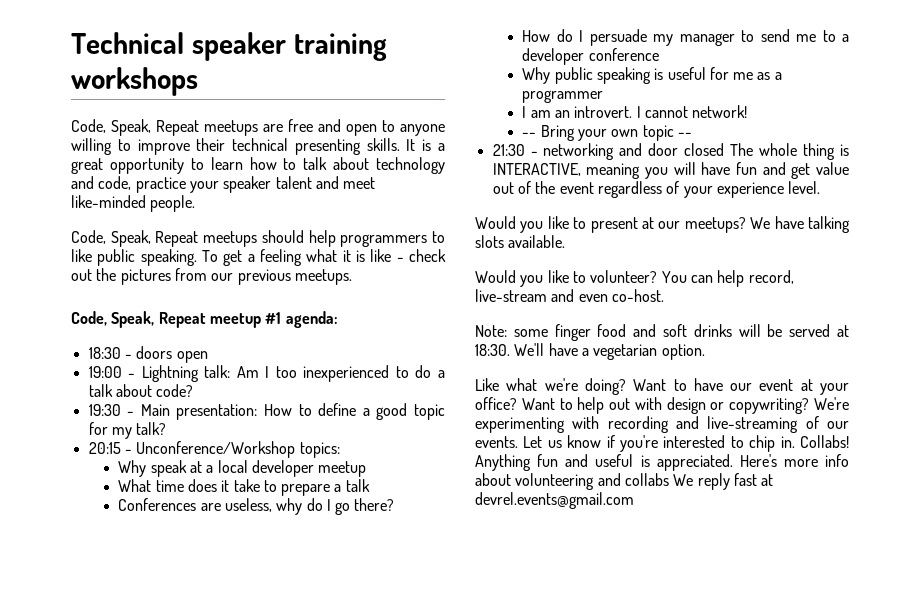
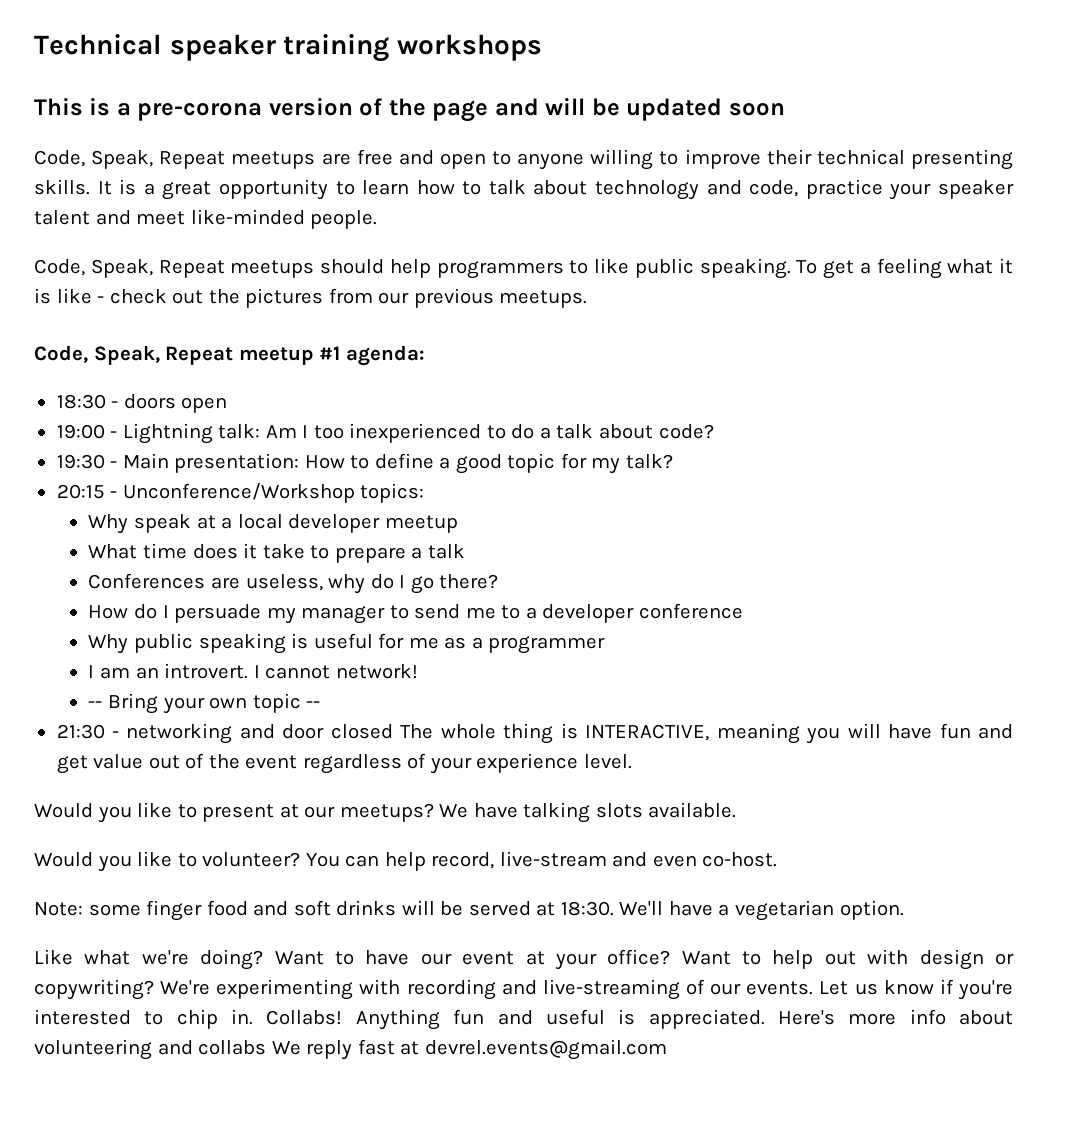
+ This is a pre-corona version of the page and will be updated soon

